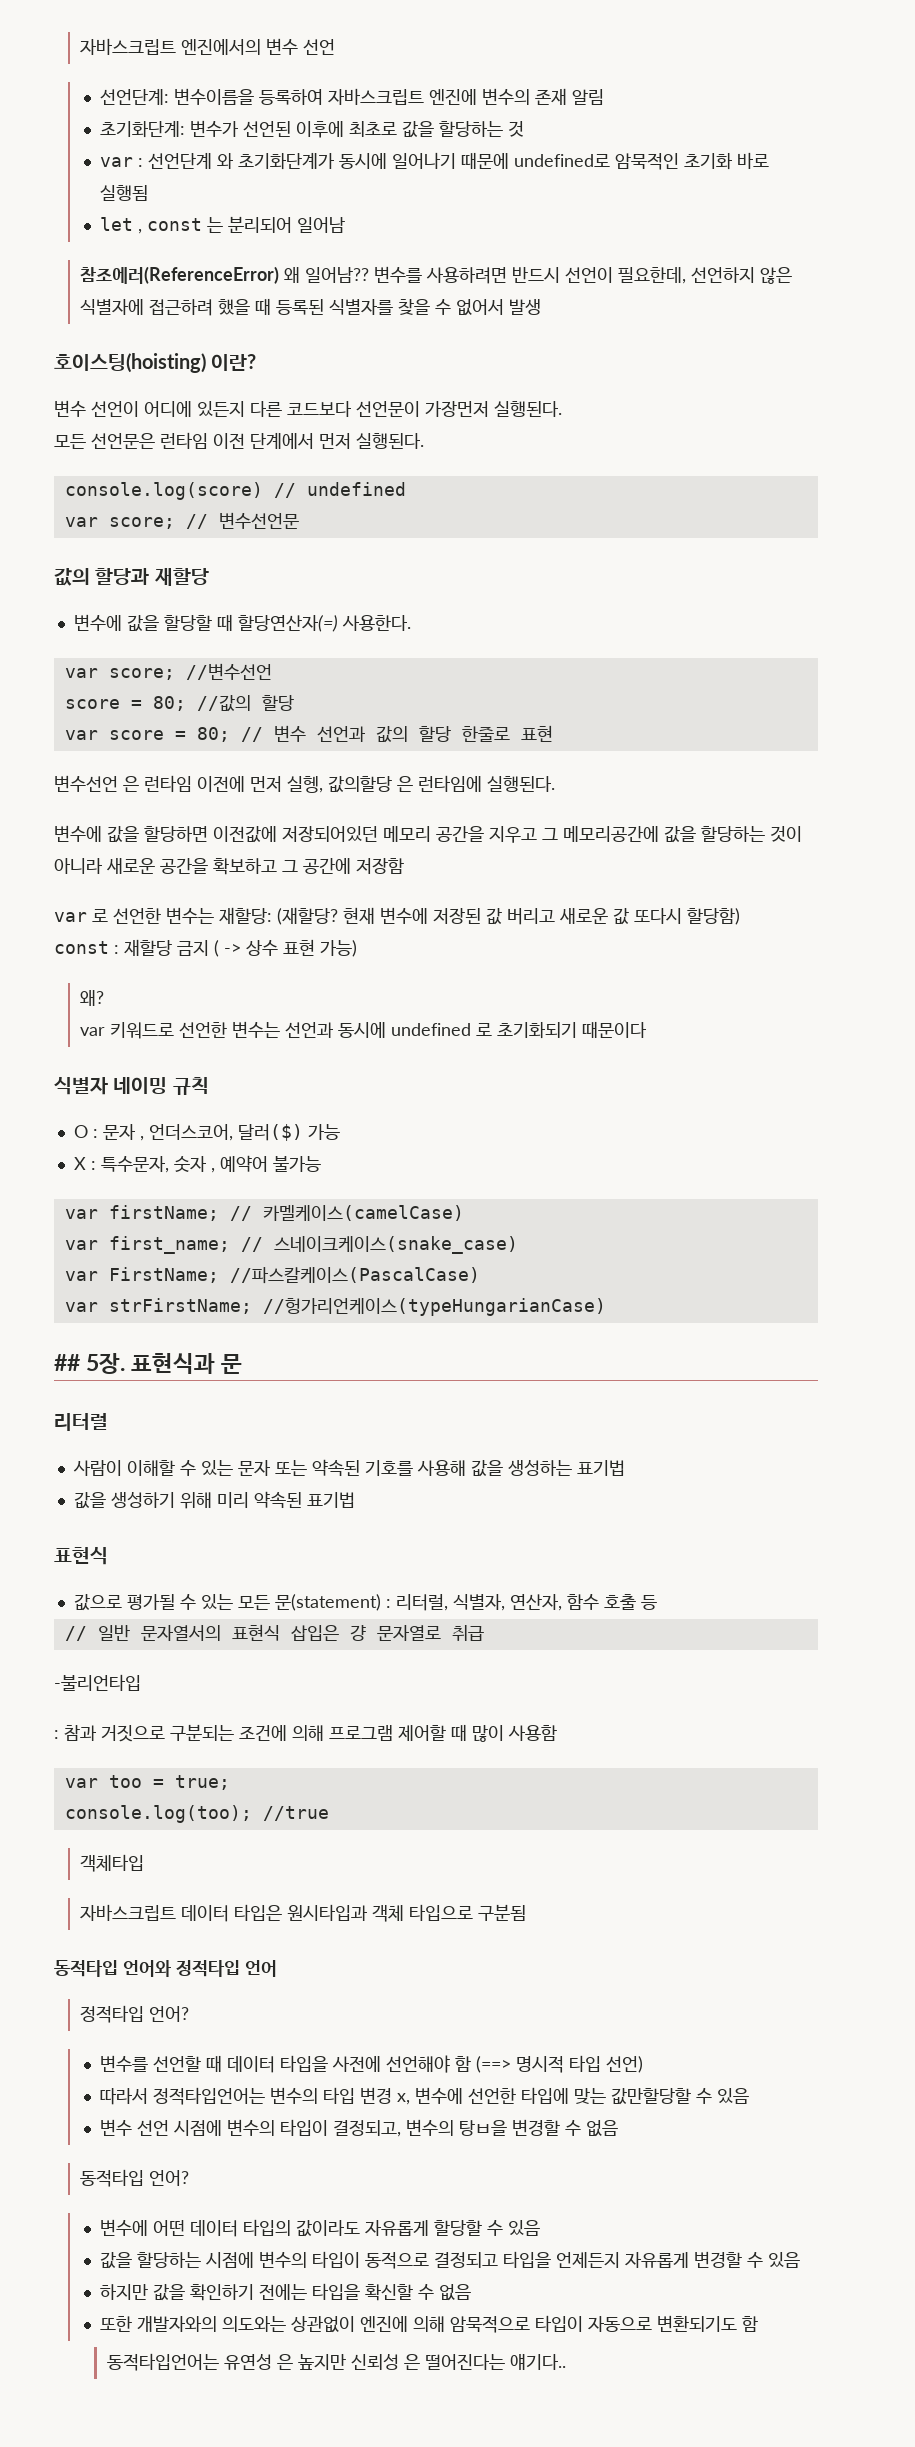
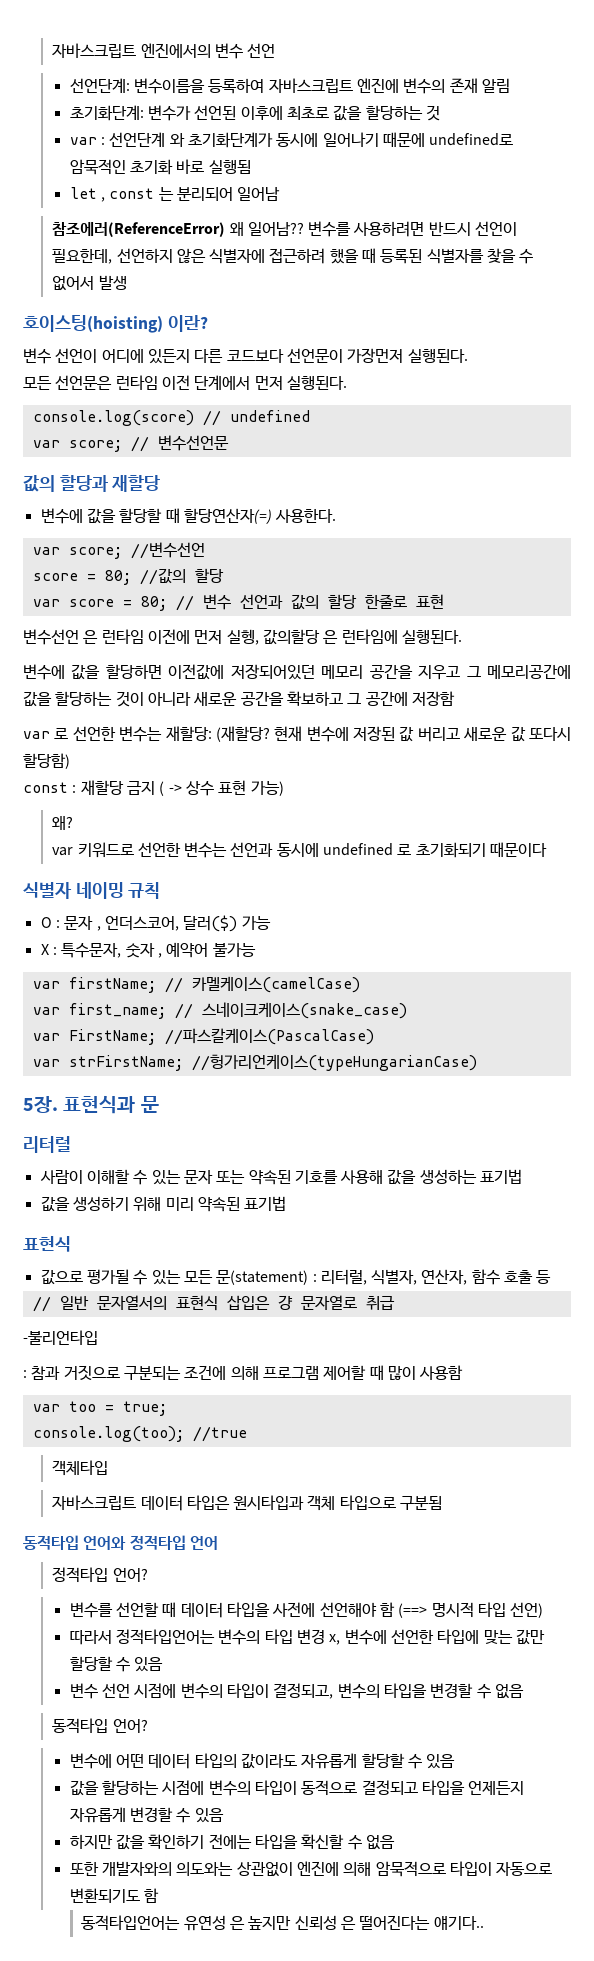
- ## 5장.
+ 5장.
- 따라서 정적타입언어는 변수의 타입 변경 x, 변수에 선언한 타입에 맞는 값만할당할 수 있음
+ 따라서 정적타입언어는 변수의 타입 변경 x, 변수에 선언한 타입에 맞는 값만 할당할 수 있음
- 변수 선언 시점에 변수의 타입이 결정되고, 변수의 탕ㅂ을 변경할 수 없음
+ 변수 선언 시점에 변수의 타입이 결정되고, 변수의 타입을 변경할 수 없음

